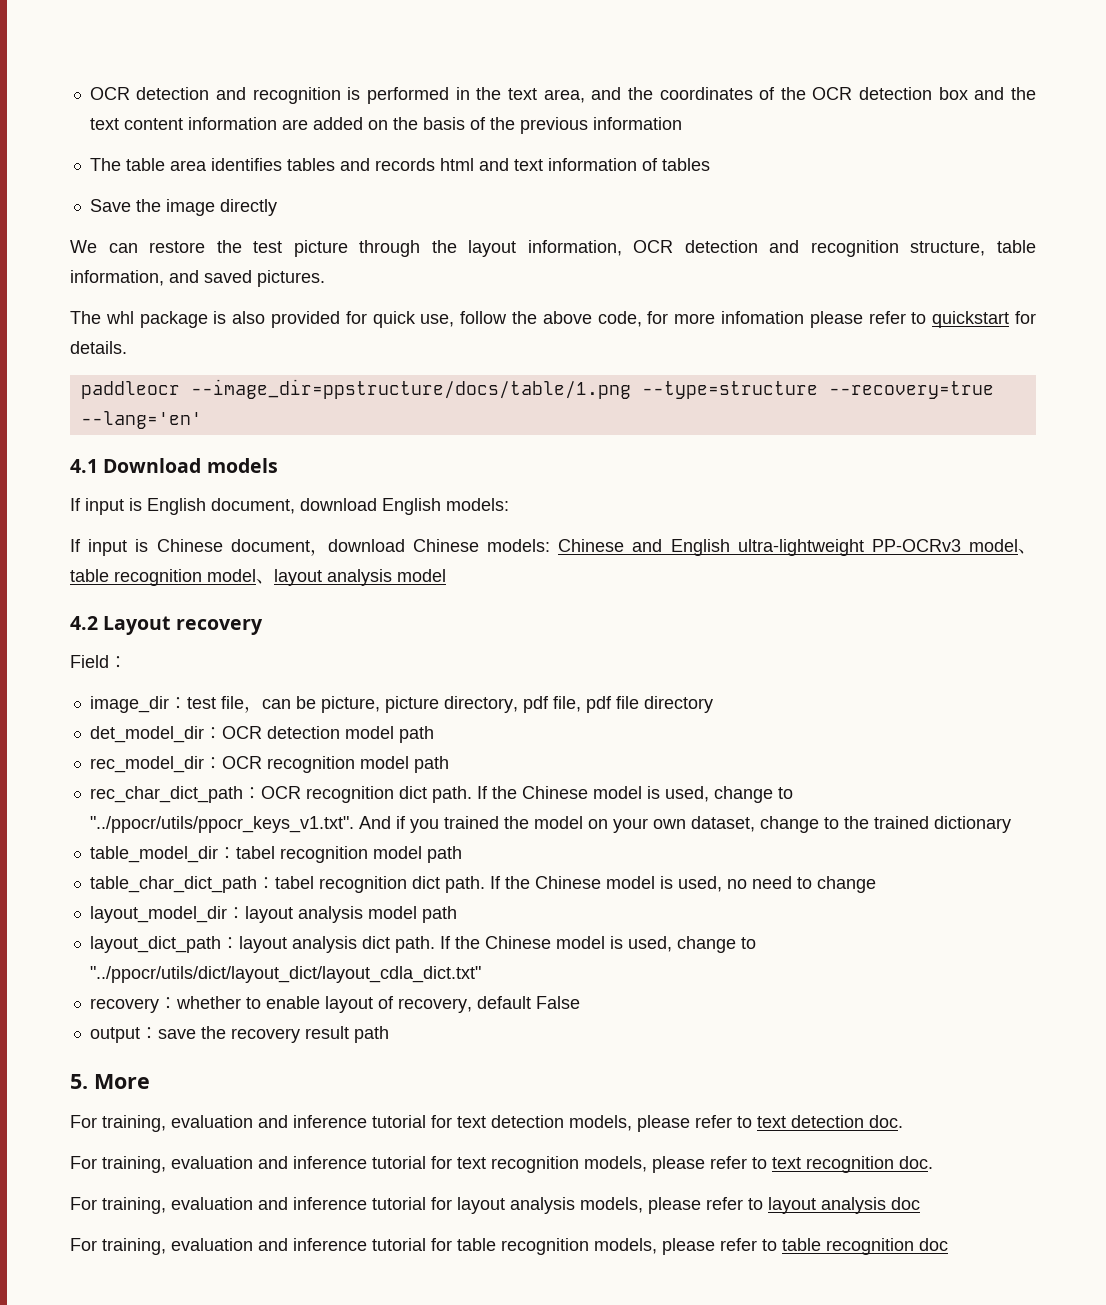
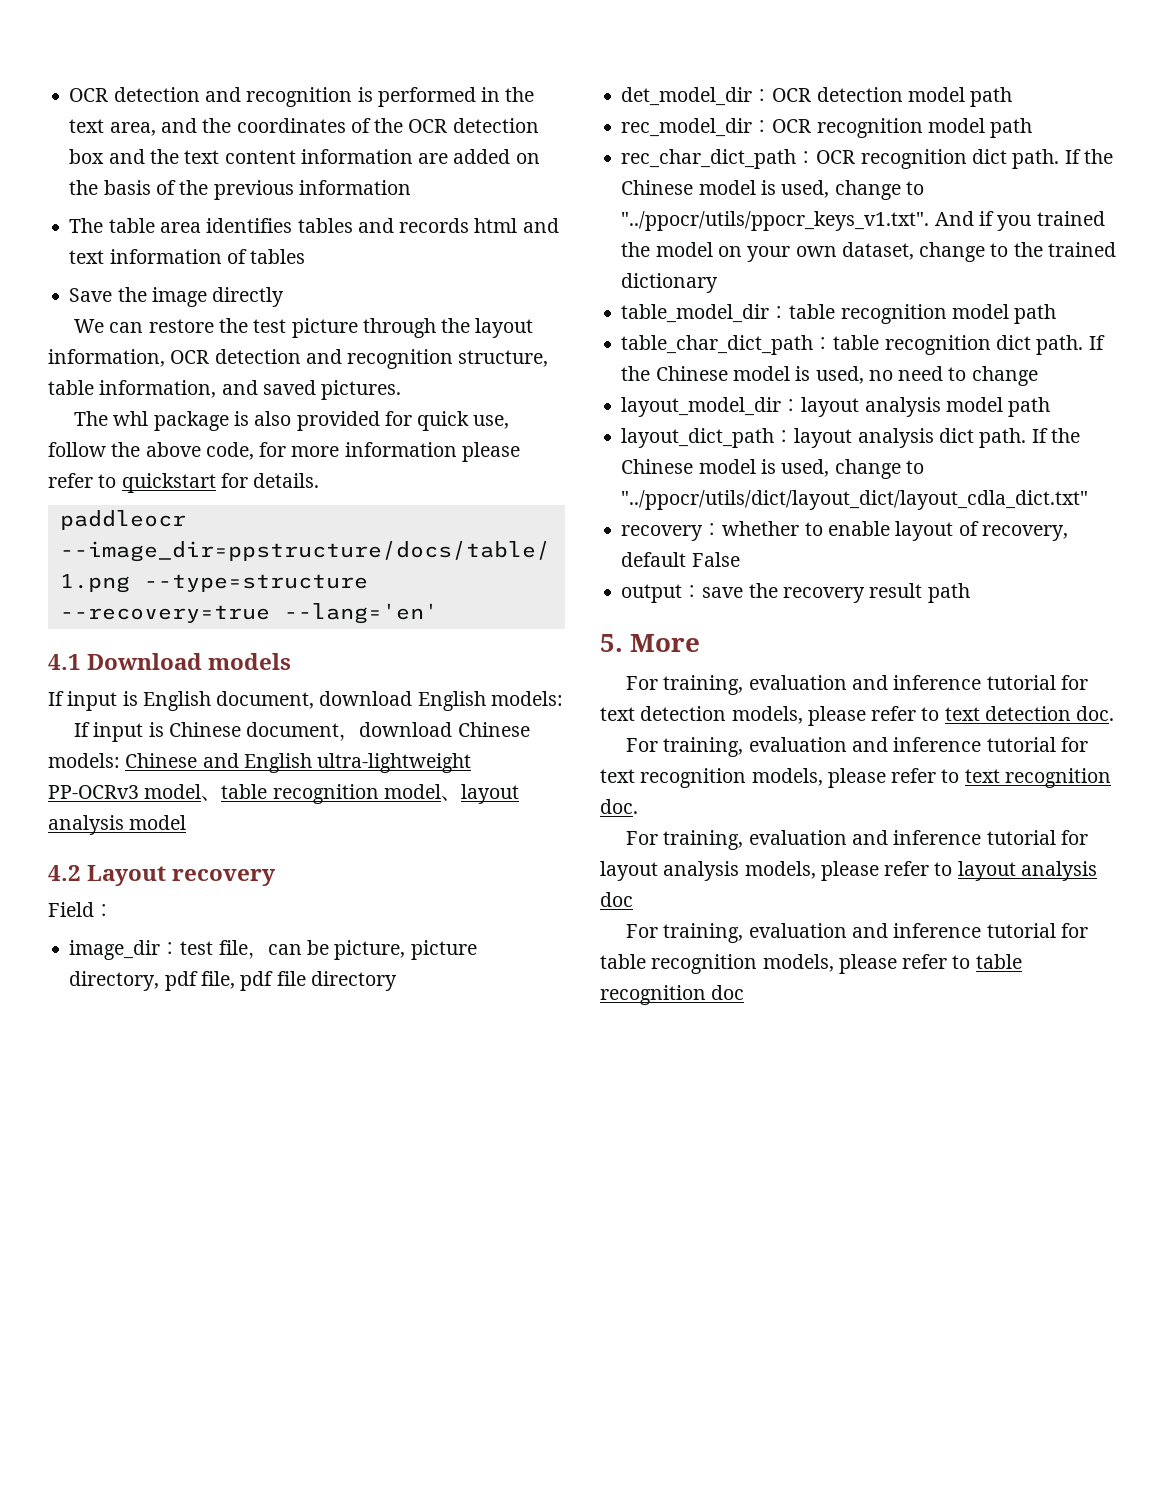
- The whl package is also provided for quick use, follow the above code, for more infomation please refer to quickstart for details.
+ The whl package is also provided for quick use, follow the above code, for more information please refer to quickstart for details.
- table_model_dir：tabel recognition model path
+ table_model_dir：table recognition model path
- table_char_dict_path：tabel recognition dict path.
+ table_char_dict_path：table recognition dict path.

